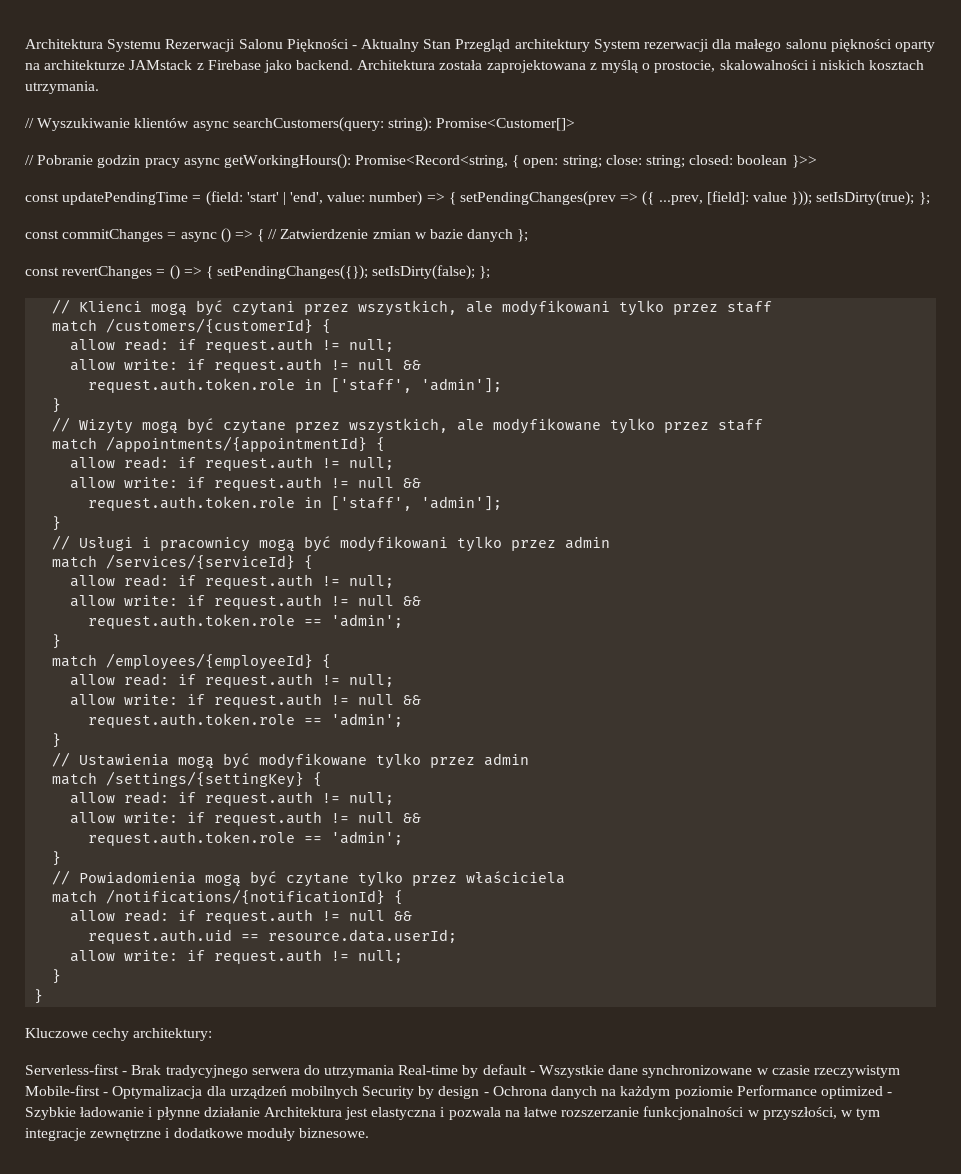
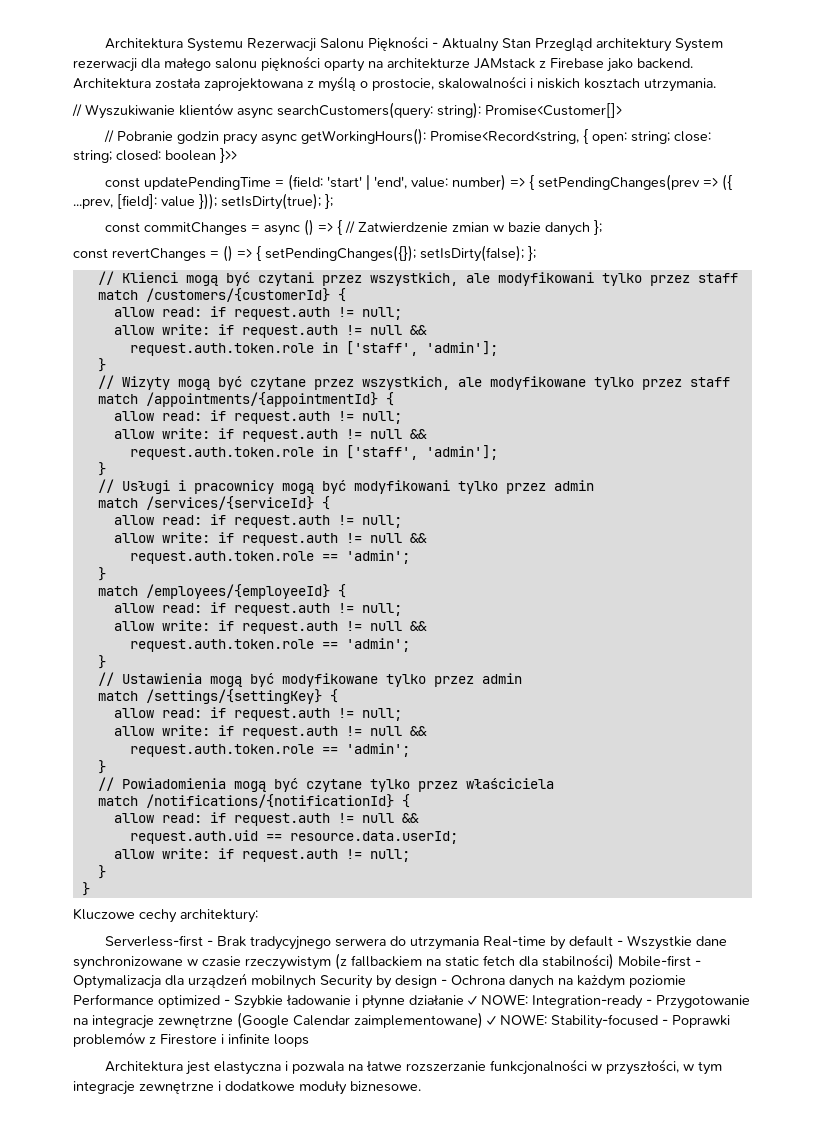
- Serverless-first - Brak tradycyjnego serwera do utrzymania Real-time by default - Wszystkie dane synchronizowane w czasie rzeczywistym Mobile-first - Optymalizacja dla urządzeń mobilnych Security by design - Ochrona danych na każdym poziomie Performance optimized - Szybkie ładowanie i płynne działanie Architektura jest elastyczna i pozwala na łatwe rozszerzanie funkcjonalności w przyszłości, w tym integracje zewnętrzne i dodatkowe moduły biznesowe.
+ Serverless-first - Brak tradycyjnego serwera do utrzymania Real-time by default - Wszystkie dane synchronizowane w czasie rzeczywistym (z fallbackiem na static fetch dla stabilności) Mobile-first - Optymalizacja dla urządzeń mobilnych Security by design - Ochrona danych na każdym poziomie Performance optimized - Szybkie ładowanie i płynne działanie ✓ NOWE: Integration-ready - Przygotowanie na integracje zewnętrzne (Google Calendar zaimplementowane) ✓ NOWE: Stability-focused - Poprawki problemów z Firestore i infinite loops
+ Architektura jest elastyczna i pozwala na łatwe rozszerzanie funkcjonalności w przyszłości, w tym integracje zewnętrzne i dodatkowe moduły biznesowe.

